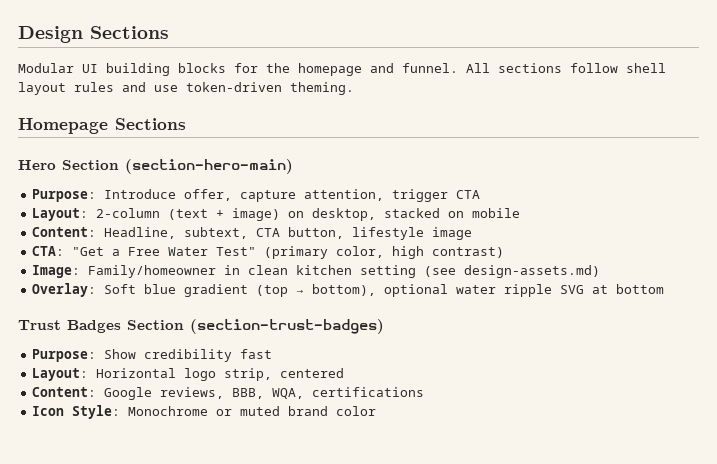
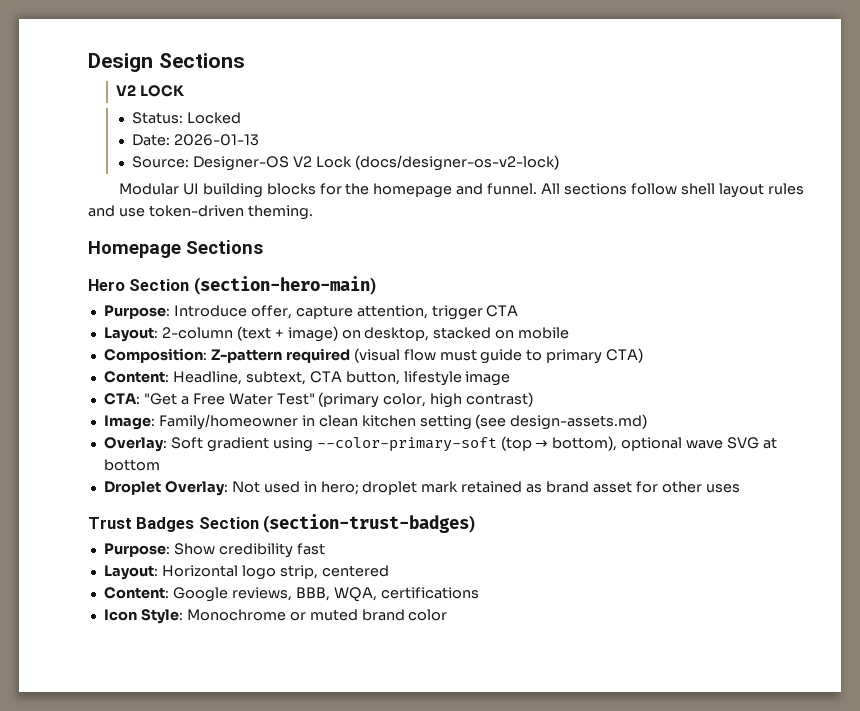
+ V2 LOCK
+ Status: Locked
+ Date: 2026-01-13
+ Source: Designer-OS V2 Lock (docs/designer-os-v2-lock)
+ Composition: Z-pattern required (visual flow must guide to primary CTA)
- Overlay: Soft blue gradient (top → bottom), optional water ripple SVG at bottom
+ Overlay: Soft gradient using --color-primary-soft (top → bottom), optional wave SVG at bottom
+ Droplet Overlay: Not used in hero; droplet mark retained as brand asset for other uses

